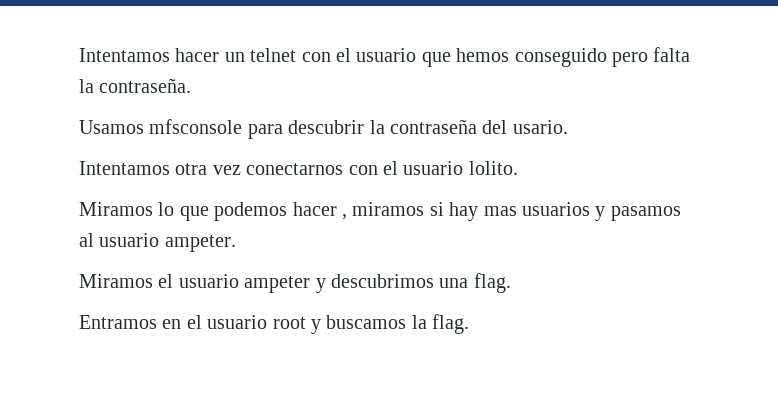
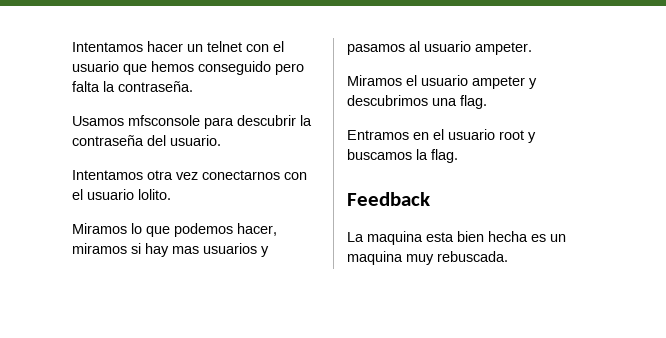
- Usamos mfsconsole para descubrir la contraseña del usario.
+ Usamos mfsconsole para descubrir la contraseña del usuario.
- Miramos lo que podemos hacer , miramos si hay mas usuarios y pasamos al usuario ampeter.
+ Miramos lo que podemos hacer, miramos si hay mas usuarios y pasamos al usuario ampeter.
+ Feedback
+ La maquina esta bien hecha es un maquina muy rebuscada.

